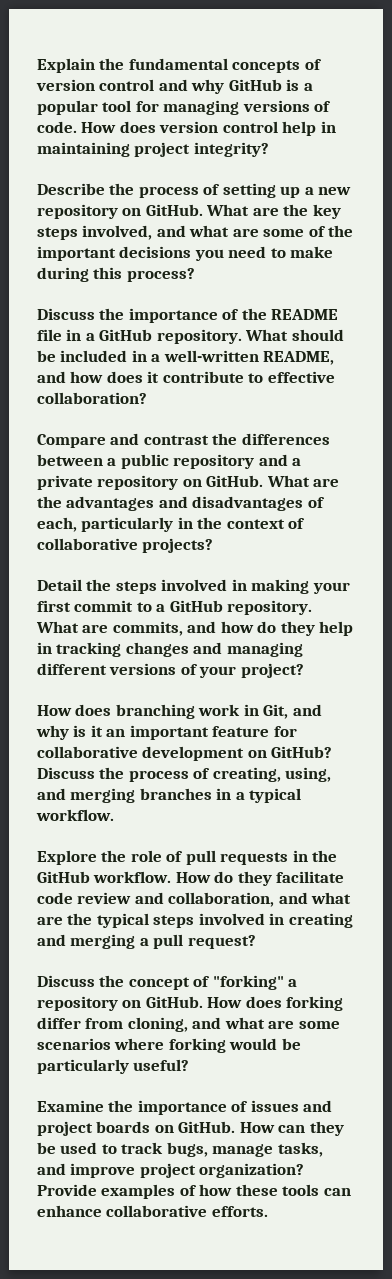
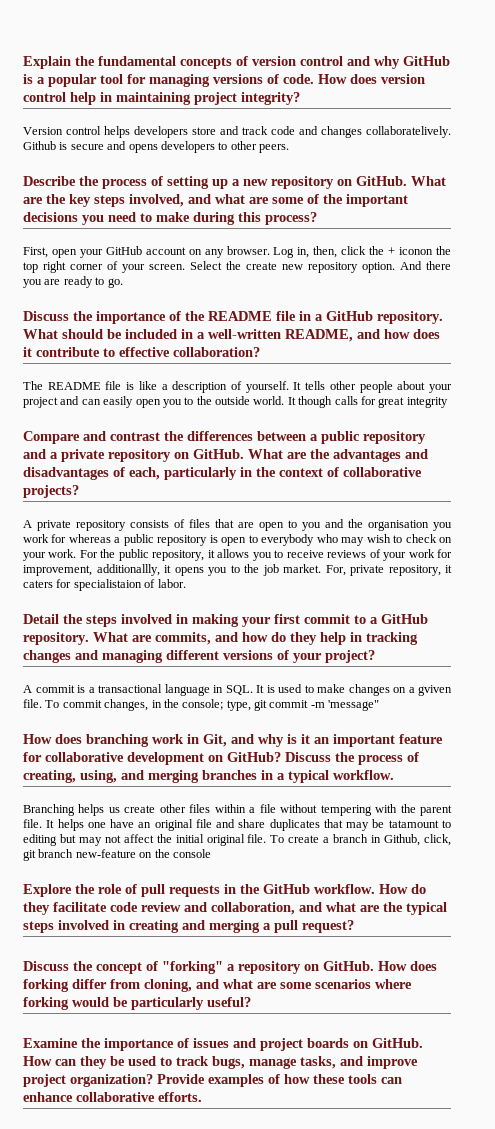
+ Version control helps developers store and track code and changes collaboratelively. Github is secure and opens developers to other peers.
+ First, open your GitHub account on any browser. Log in, then, click the + iconon the top right corner of your screen. Select the create new repository option. And there you are ready to go.
+ The README file is like a description of yourself. It tells other people about your project and can easily open you to the outside world. It though calls for great integrity
+ A private repository consists of files that are open to you and the organisation you work for whereas a public repository is open to everybody who may wish to check on your work. For the public repository, it allows you to receive reviews of your work for improvement, additionallly, it opens you to the job market. For, private repository, it caters for specialistaion of labor.
+ A commit is a transactional language in SQL. It is used to make changes on a gviven file. To commit changes, in the console; type, git commit -m 'message"
+ Branching helps us create other files within a file without tempering with the parent file. It helps one have an original file and share duplicates that may be tatamount to editing but may not affect the initial original file. To create a branch in Github, click, git branch new-feature on the console

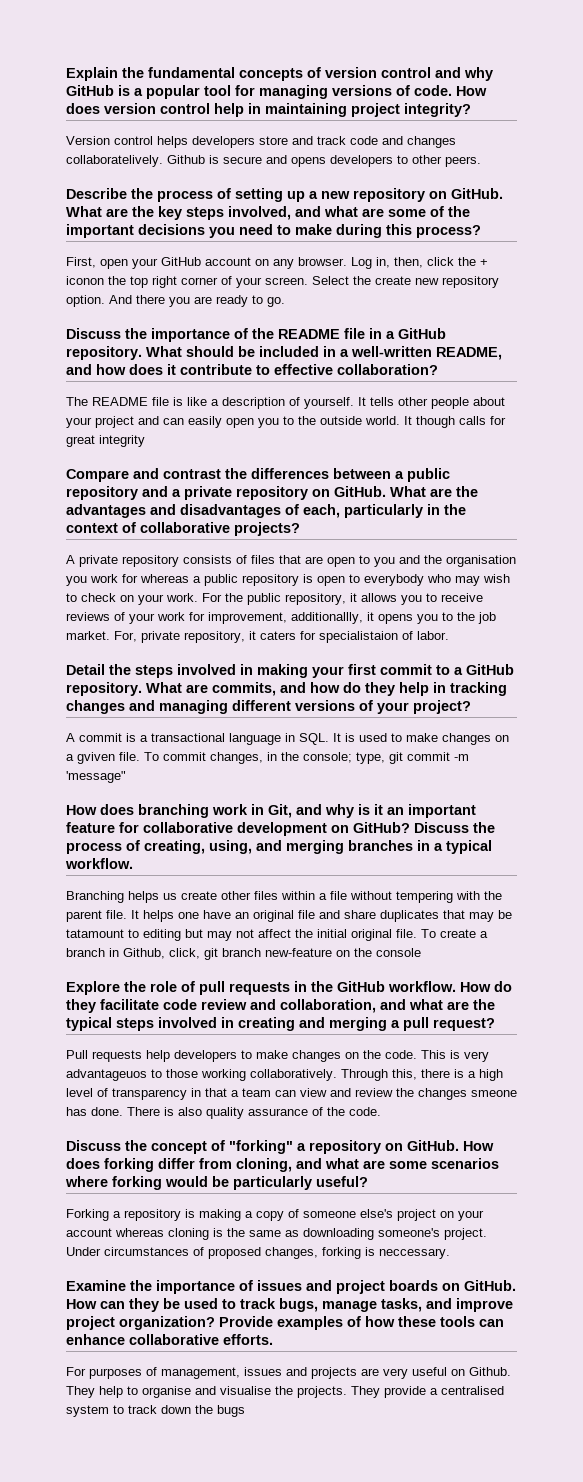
+ Pull requests help developers to make changes on the code. This is very advantageuos to those working collaboratively. Through this, there is a high level of transparency in that a team can view and review the changes smeone has done. There is also quality assurance of the code.
+ Forking a repository is making a copy of someone else's project on your account whereas cloning is the same as downloading someone's project. Under circumstances of proposed changes, forking is neccessary.
+ For purposes of management, issues and projects are very useful on Github. They help to organise and visualise the projects. They provide a centralised system to track down the bugs

